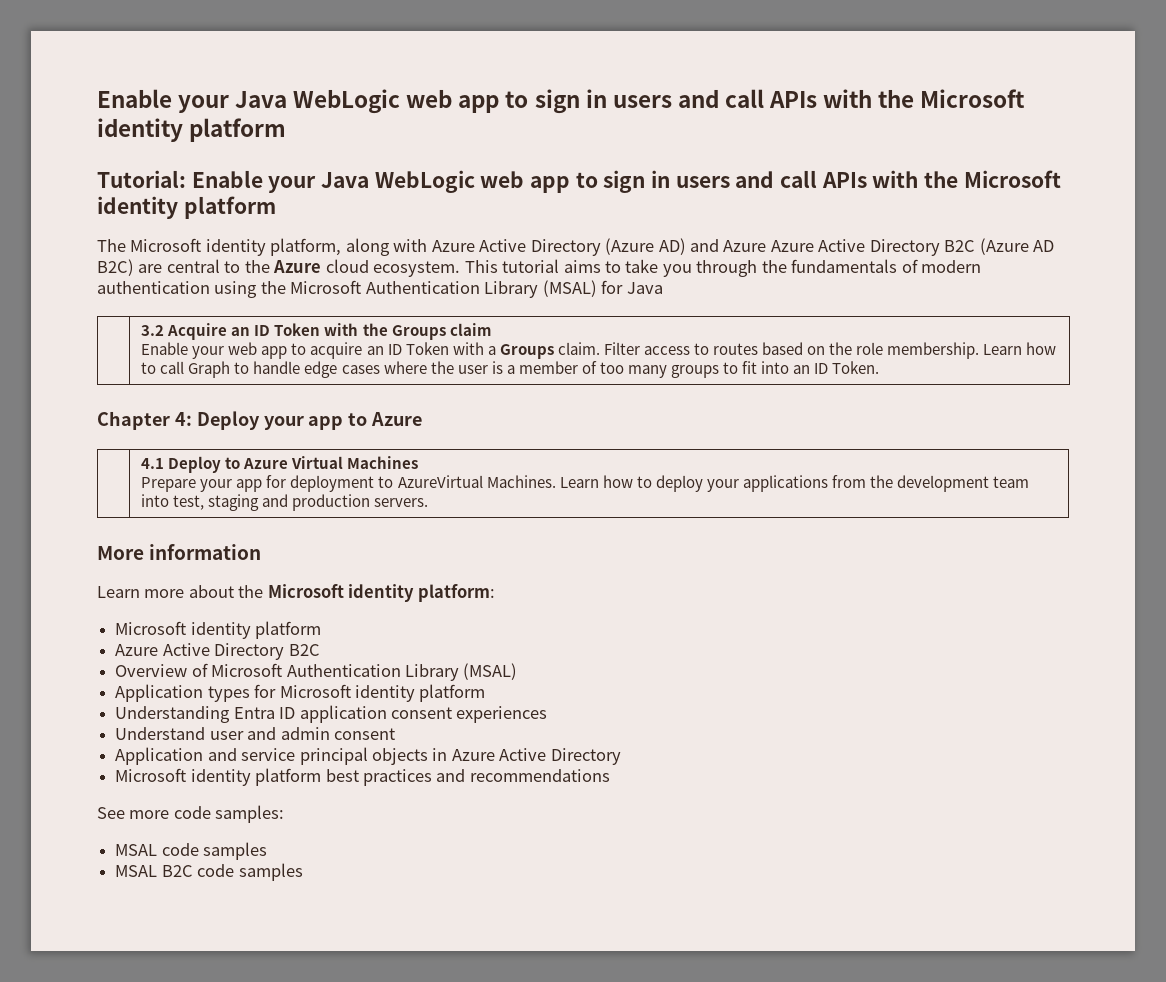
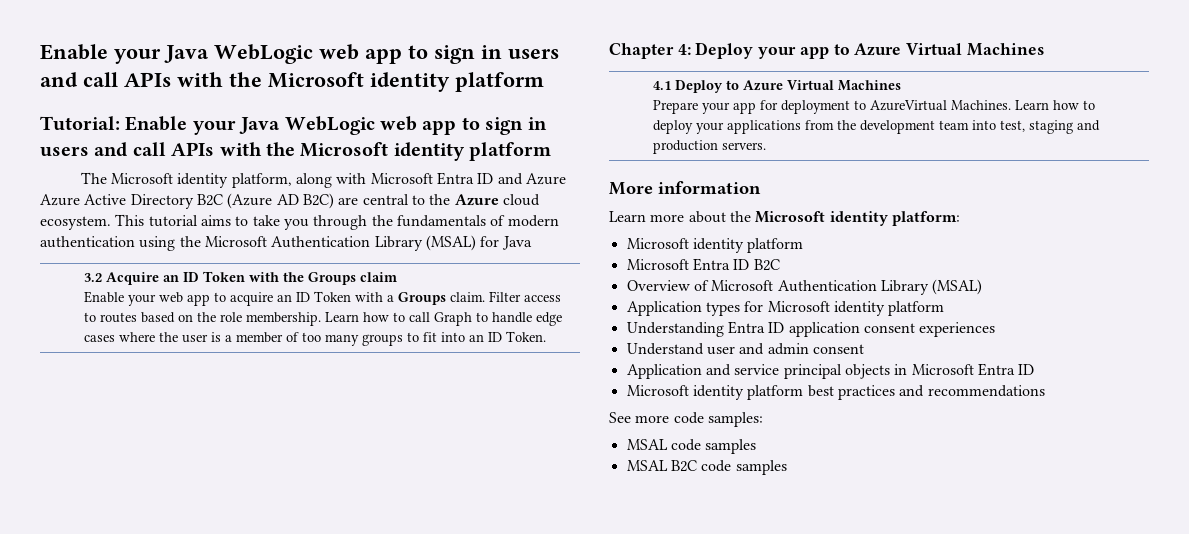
- The Microsoft identity platform, along with Azure Active Directory (Azure AD) and Azure Azure Active Directory B2C (Azure AD B2C) are central to the Azure cloud ecosystem.
+ The Microsoft identity platform, along with Microsoft Entra ID and Azure Azure Active Directory B2C (Azure AD B2C) are central to the Azure cloud ecosystem.
- Chapter 4: Deploy your app to Azure
+ Chapter 4: Deploy your app to Azure Virtual Machines
  Learn more about the Microsoft identity platform:
  Microsoft identity platform
- Azure Active Directory B2C
+ Microsoft Entra ID B2C
- Application and service principal objects in Azure Active Directory
+ Application and service principal objects in Microsoft Entra ID

